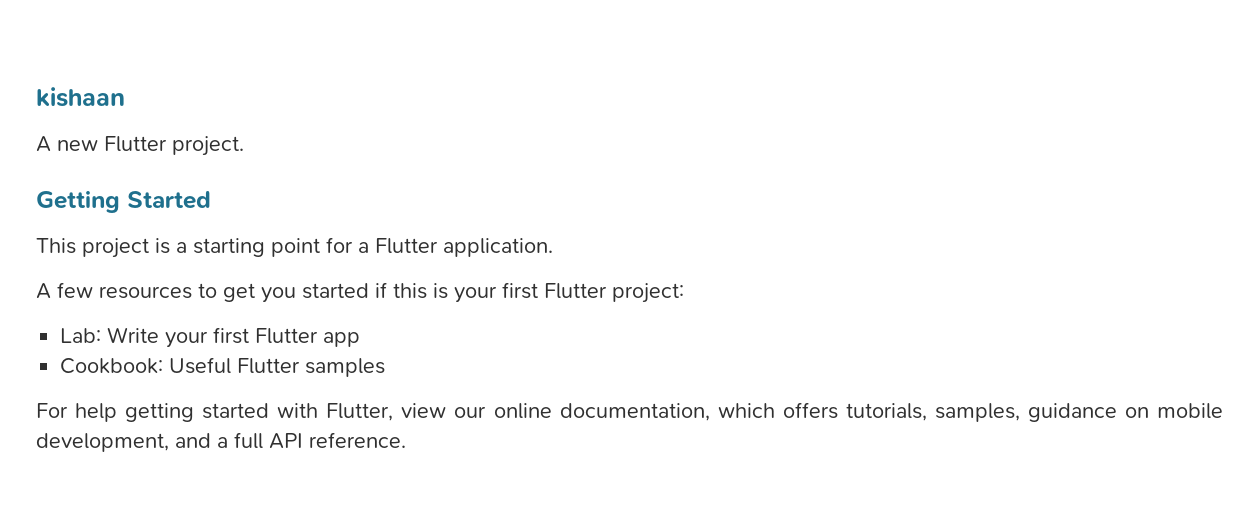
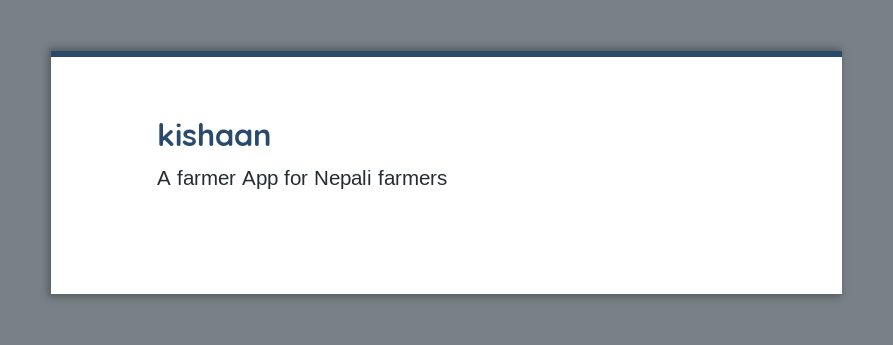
- A new Flutter project.
- Getting Started
- This project is a starting point for a Flutter application.
- A few resources to get you started if this is your first Flutter project:
- Lab: Write your first Flutter app
- Cookbook: Useful Flutter samples
- For help getting started with Flutter, view our online documentation, which offers tutorials, samples, guidance on mobile development, and a full API reference.
+ A farmer App for Nepali farmers

